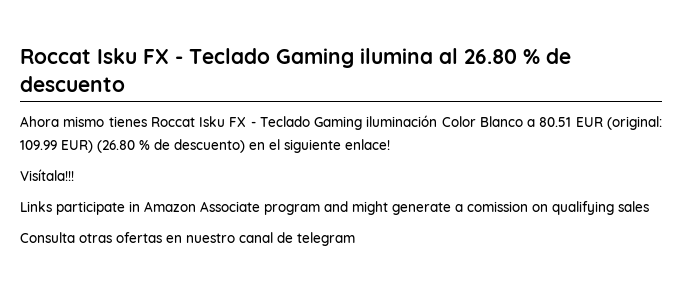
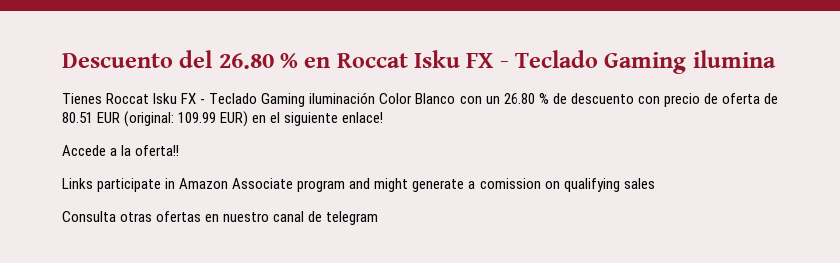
- Roccat Isku FX - Teclado Gaming ilumina al 26.80 % de descuento
- Ahora mismo tienes Roccat Isku FX - Teclado Gaming iluminación Color Blanco a 80.51 EUR (original: 109.99 EUR) (26.80 % de descuento) en el siguiente enlace!
+ Descuento del 26.80 % en Roccat Isku FX - Teclado Gaming ilumina
+ Tienes Roccat Isku FX - Teclado Gaming iluminación Color Blanco con un 26.80 % de descuento con precio de oferta de 80.51 EUR (original: 109.99 EUR) en el siguiente enlace!
- Visítala!!!
+ Accede a la oferta!!

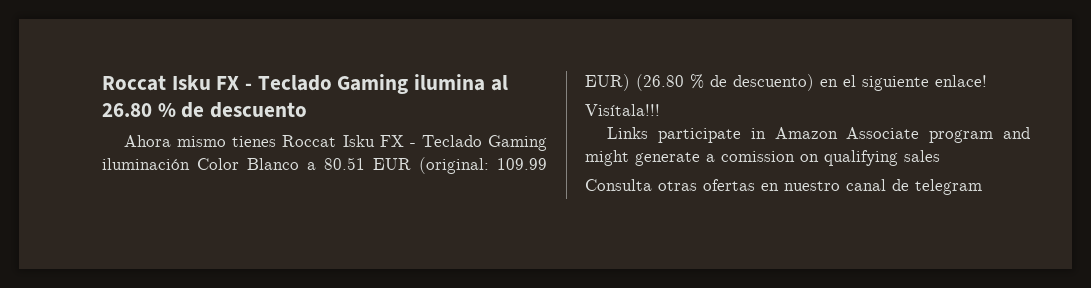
- Descuento del 26.80 % en Roccat Isku FX - Teclado Gaming ilumina
- Tienes Roccat Isku FX - Teclado Gaming iluminación Color Blanco con un 26.80 % de descuento con precio de oferta de 80.51 EUR (original: 109.99 EUR) en el siguiente enlace!
+ Roccat Isku FX - Teclado Gaming ilumina al 26.80 % de descuento
+ Ahora mismo tienes Roccat Isku FX - Teclado Gaming iluminación Color Blanco a 80.51 EUR (original: 109.99 EUR) (26.80 % de descuento) en el siguiente enlace!
- Accede a la oferta!!
+ Visítala!!!

